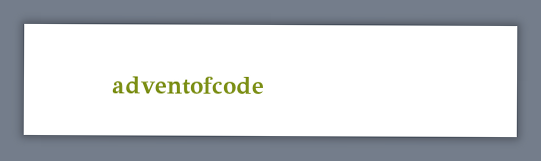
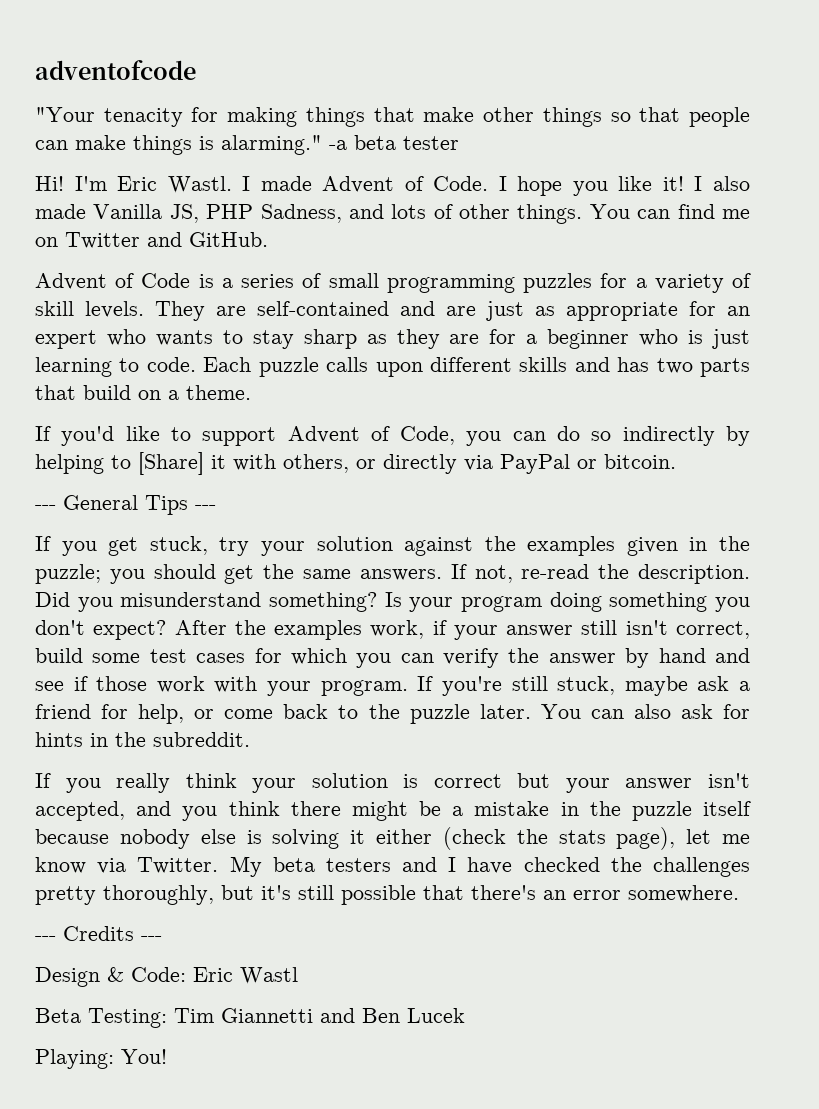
+ "Your tenacity for making things that make other things so that people can make things is alarming." -a beta tester
+ Hi! I'm Eric Wastl. I made Advent of Code. I hope you like it! I also made Vanilla JS, PHP Sadness, and lots of other things. You can find me on Twitter and GitHub.
+ Advent of Code is a series of small programming puzzles for a variety of skill levels. They are self-contained and are just as appropriate for an expert who wants to stay sharp as they are for a beginner who is just learning to code. Each puzzle calls upon different skills and has two parts that build on a theme.
+ If you'd like to support Advent of Code, you can do so indirectly by helping to [Share] it with others, or directly via PayPal or bitcoin.
+ --- General Tips ---
+ If you get stuck, try your solution against the examples given in the puzzle; you should get the same answers. If not, re-read the description. Did you misunderstand something? Is your program doing something you don't expect? After the examples work, if your answer still isn't correct, build some test cases for which you can verify the answer by hand and see if those work with your program. If you're still stuck, maybe ask a friend for help, or come back to the puzzle later. You can also ask for hints in the subreddit.
+ If you really think your solution is correct but your answer isn't accepted, and you think there might be a mistake in the puzzle itself because nobody else is solving it either (check the stats page), let me know via Twitter. My beta testers and I have checked the challenges pretty thoroughly, but it's still possible that there's an error somewhere.
+ --- Credits ---
+ Design & Code: Eric Wastl
+ Beta Testing: Tim Giannetti and Ben Lucek
+ Playing: You!

